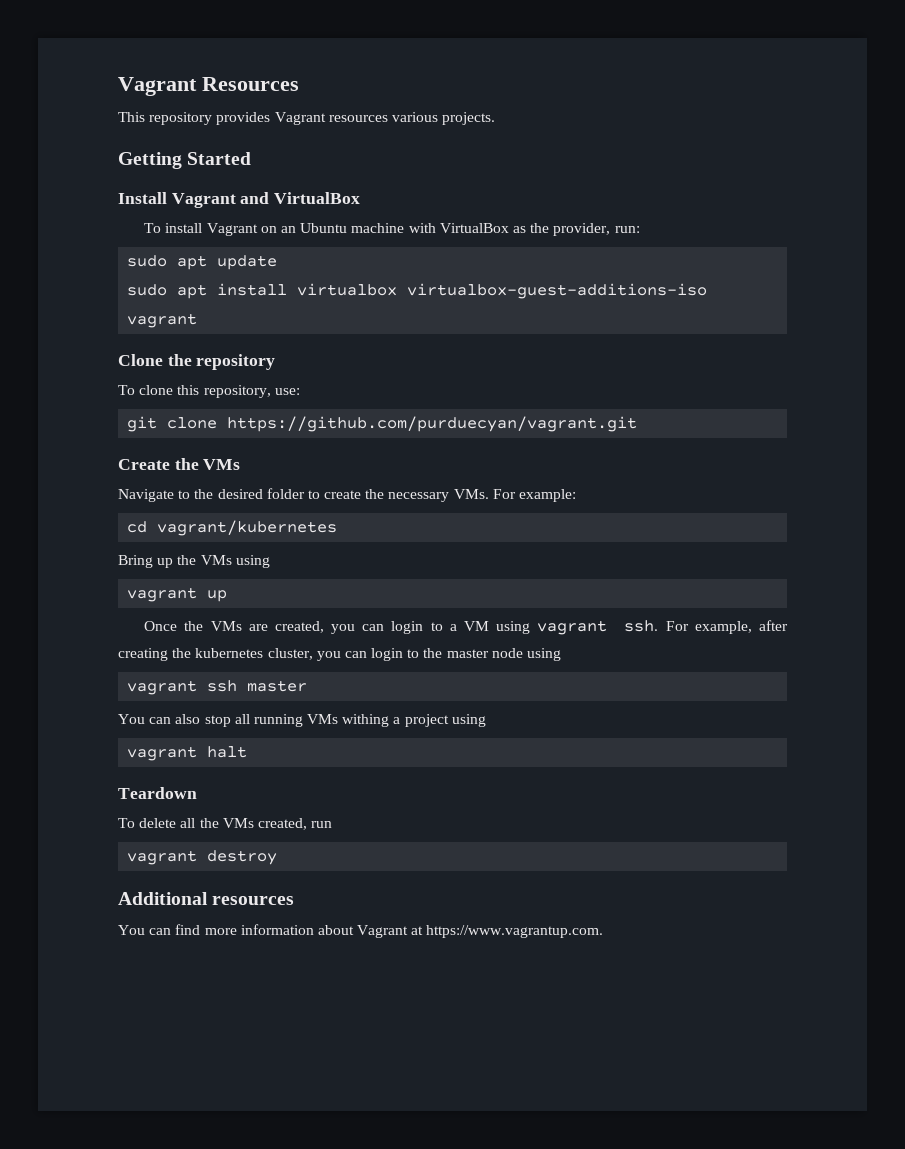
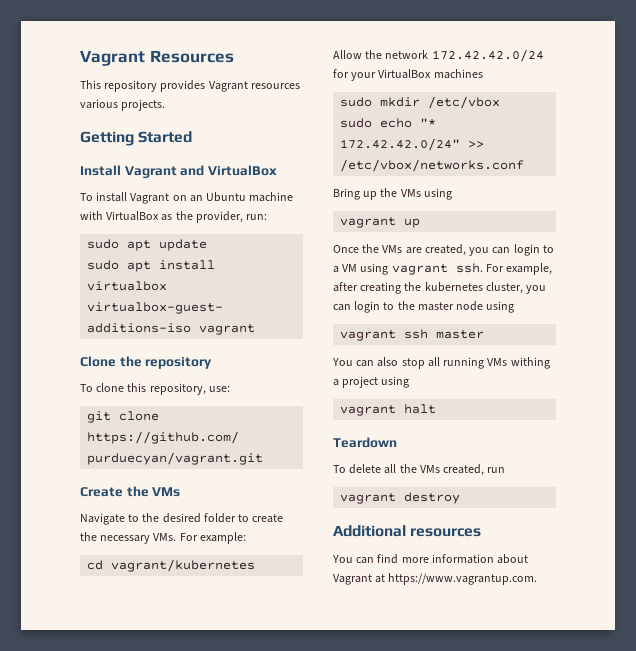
+ Allow the network 172.42.42.0/24 for your VirtualBox machines
+ sudo mkdir /etc/vbox
+ sudo echo "* 172.42.42.0/24" >> /etc/vbox/networks.conf

